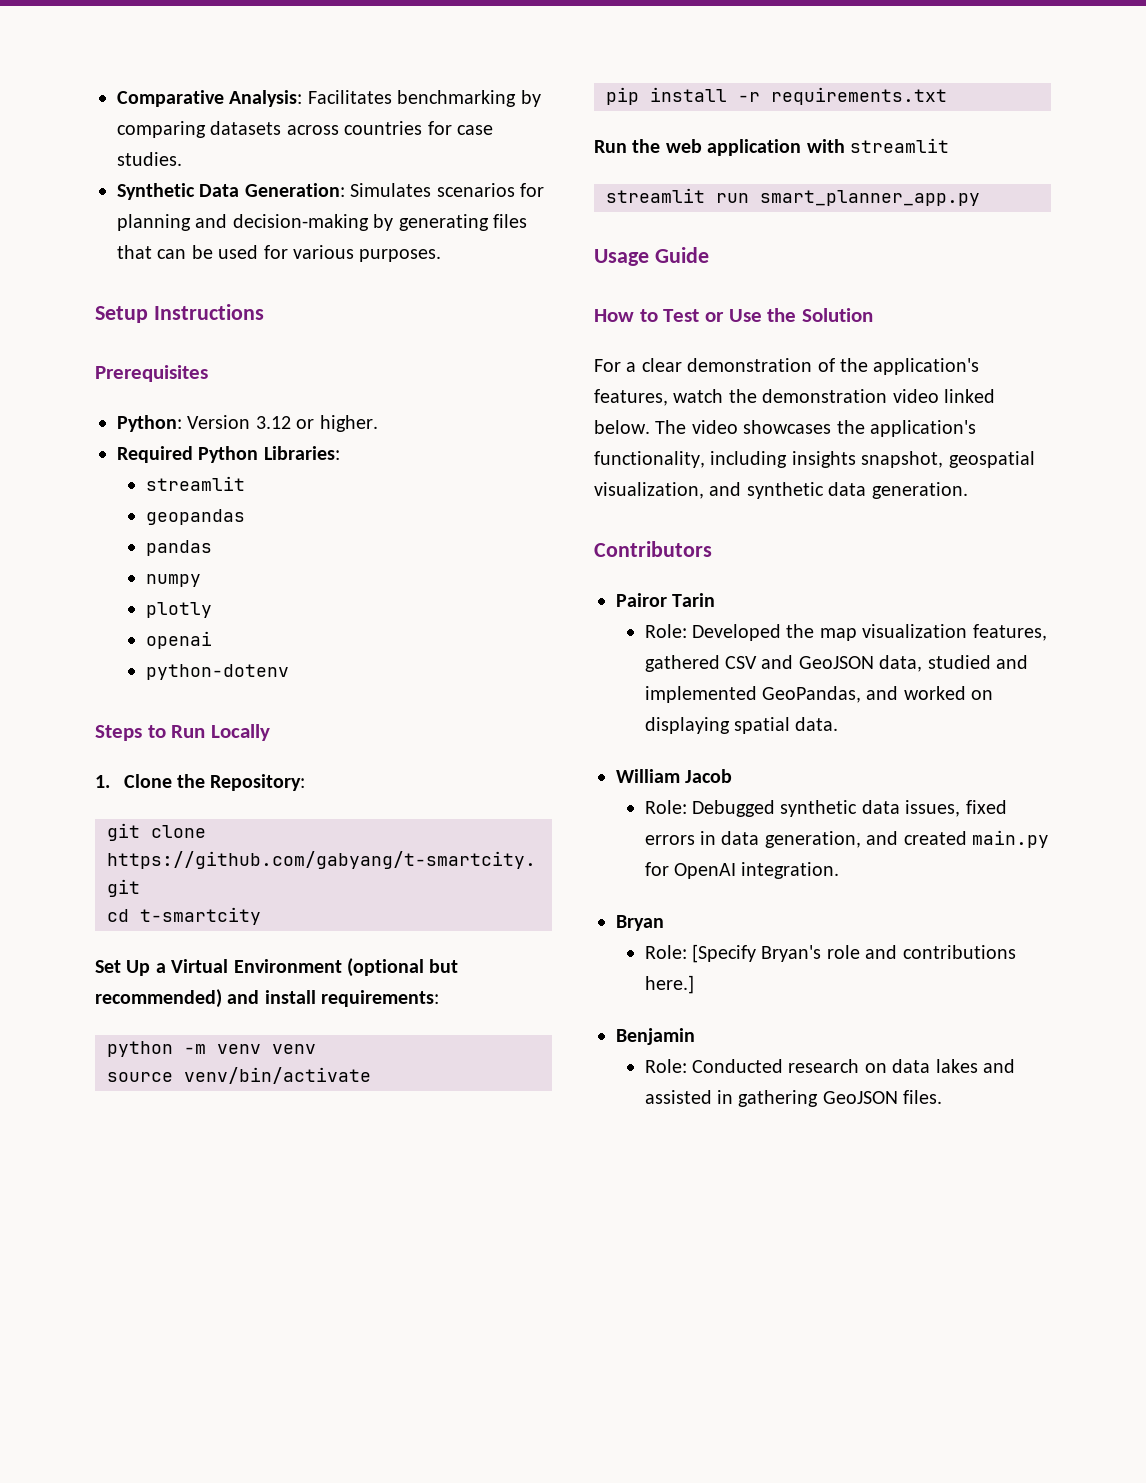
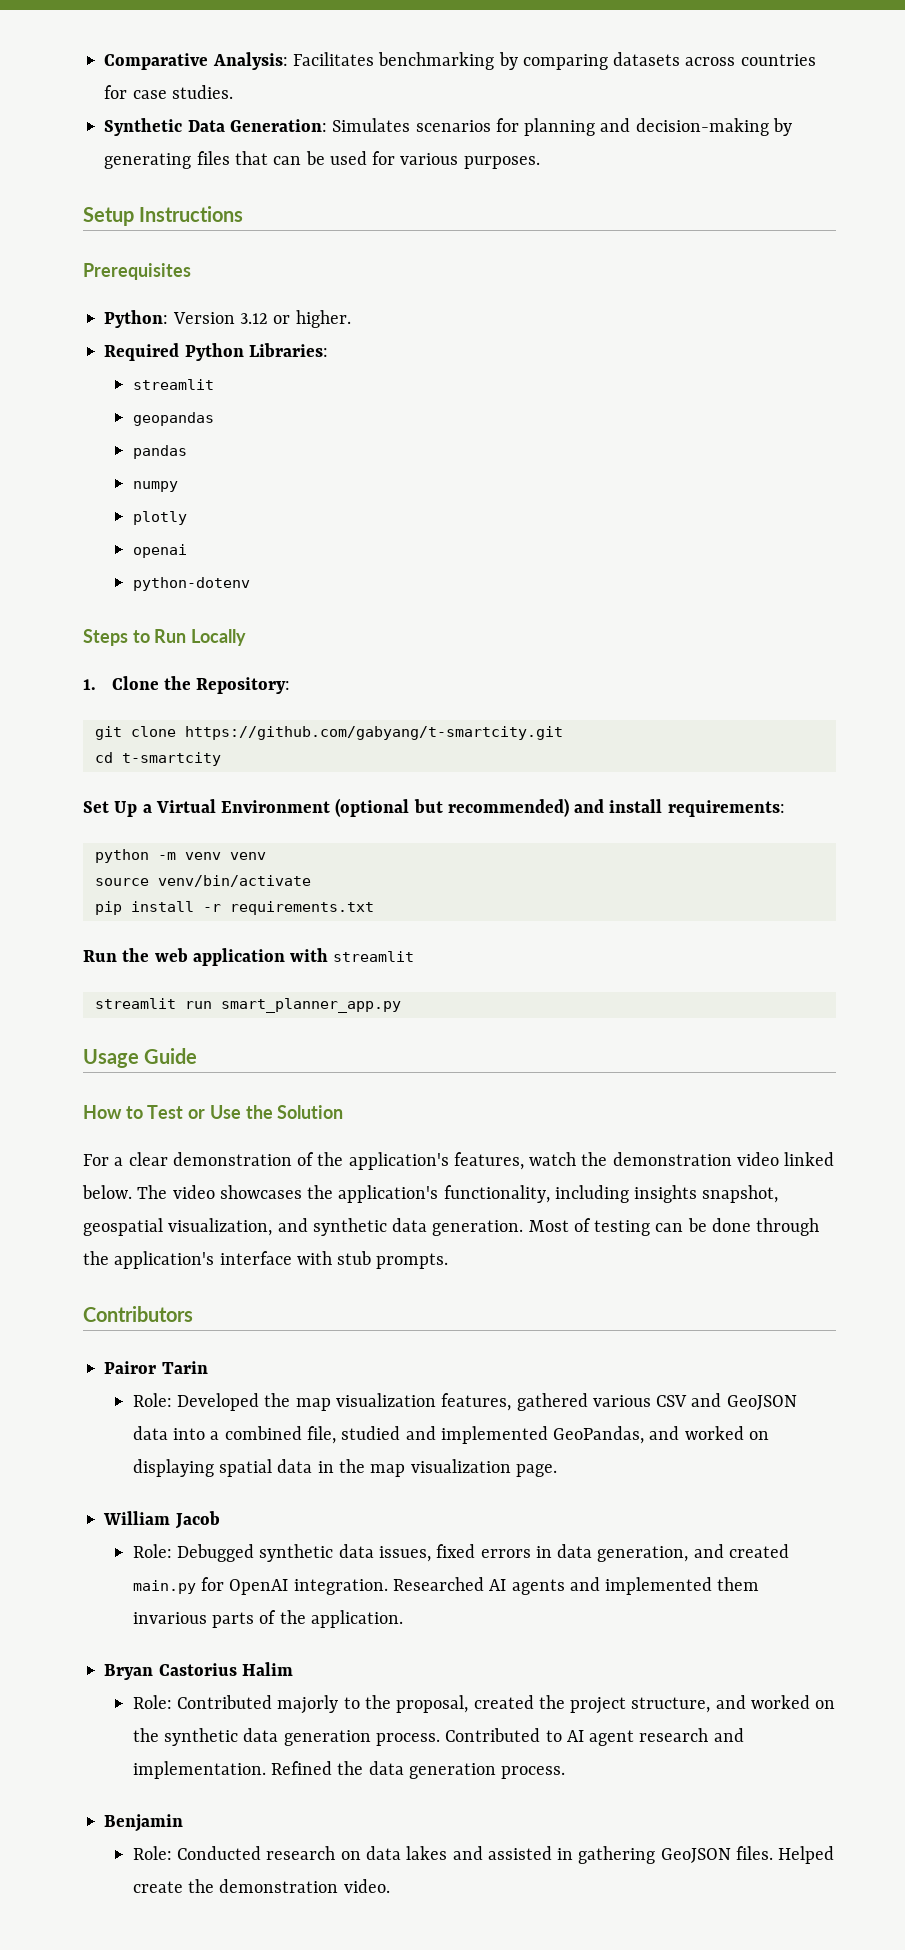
+ Most of testing can be done through the application's interface with stub prompts.
- Role: Developed the map visualization features, gathered CSV and GeoJSON data, studied and implemented GeoPandas, and worked on displaying spatial data.
+ Role: Developed the map visualization features, gathered various CSV and GeoJSON data into a combined file, studied and implemented GeoPandas, and worked on displaying spatial data in the map visualization page.
+ Researched AI agents and implemented them invarious parts of the application.
- Bryan
- Role: [Specify Bryan's role and contributions here.]
+ Bryan Castorius Halim
+ Role: Contributed majorly to the proposal, created the project structure, and worked on the synthetic data generation process. Contributed to AI agent research and implementation. Refined the data generation process.
+ Helped create the demonstration video.

